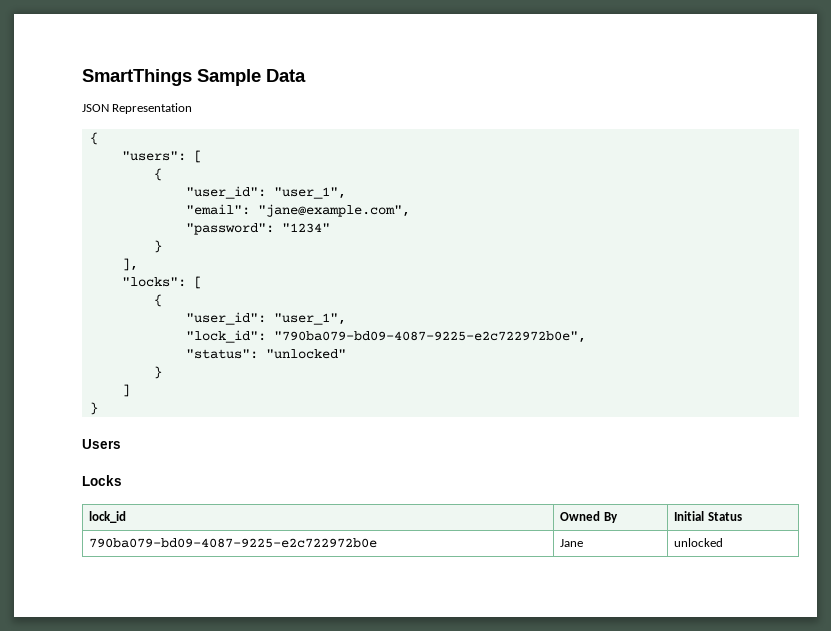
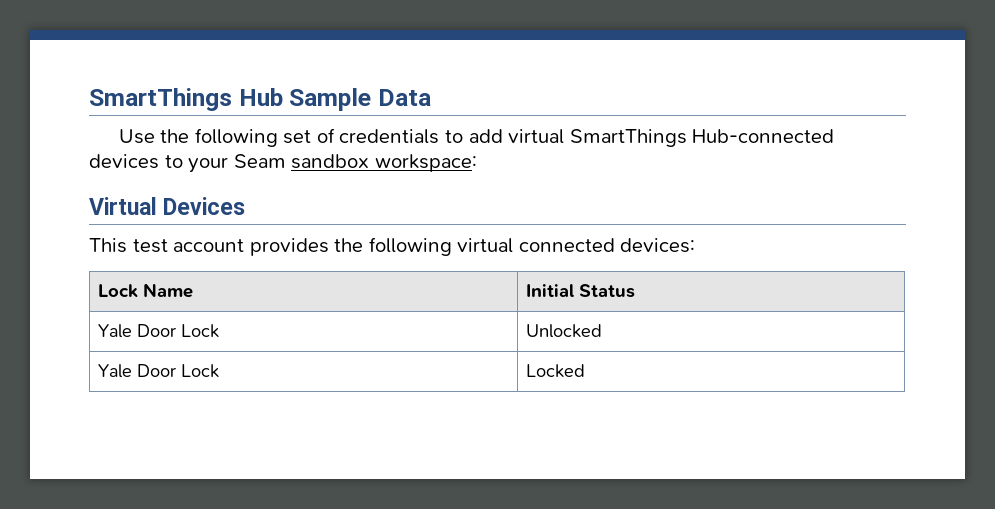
- SmartThings Sample Data
+ SmartThings Hub Sample Data
- JSON Representation
- {
- "users": [
- {
- "user_id": "user_1",
- "email": "jane@example.com",
- "password": "1234"
- }
- ],
- "locks": [
- {
- "user_id": "user_1",
- "lock_id": "790ba079-bd09-4087-9225-e2c722972b0e",
- "status": "unlocked"
- }
- ]
- }
- Users
- Locks
- lock_id | Owned By | Initial Status
- 790ba079-bd09-4087-9225-e2c722972b0e | Jane | unlocked
+ Use the following set of credentials to add virtual SmartThings Hub-connected devices to your Seam sandbox workspace:
+ Virtual Devices
+ This test account provides the following virtual connected devices:
+ Lock Name | Initial Status
+ Yale Door Lock | Unlocked
+ Yale Door Lock | Locked

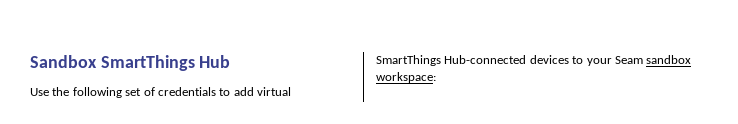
- SmartThings Hub Sample Data
+ Sandbox SmartThings Hub
- Virtual Devices
- This test account provides the following virtual connected devices:
- Lock Name | Initial Status
- Yale Door Lock | Unlocked
- Yale Door Lock | Locked

